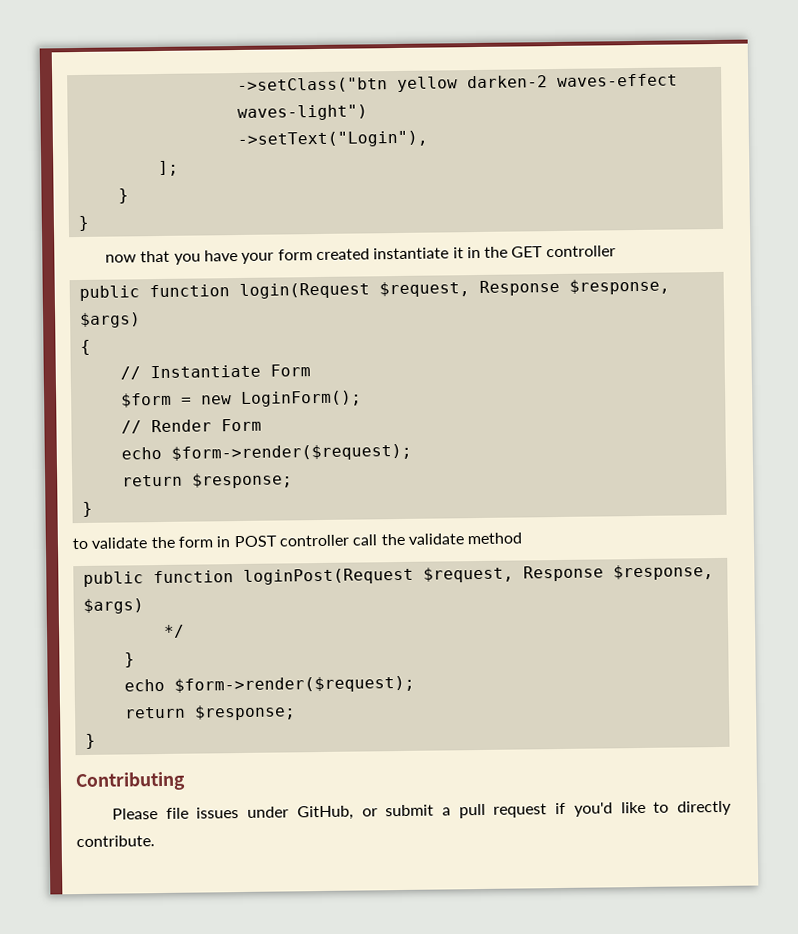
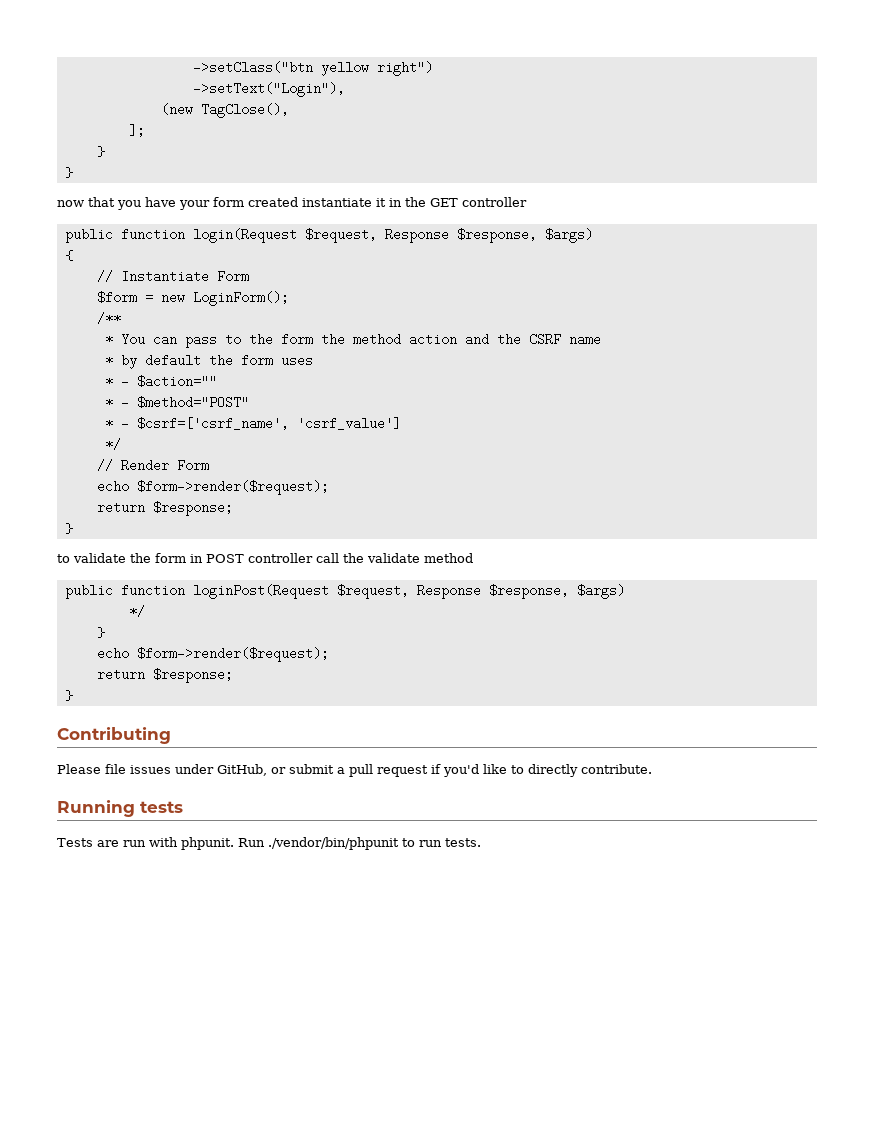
- ->setClass("btn yellow darken-2 waves-effect waves-light")
+ ->setClass("btn yellow right")
+ (new TagClose(),
+ /**
+ * You can pass to the form the method action and the CSRF name
+ * by default the form uses
+ * - $action=""
+ * - $method="POST"
+ * - $csrf=['csrf_name', 'csrf_value']
+ */
+ Running tests
+ Tests are run with phpunit. Run ./vendor/bin/phpunit to run tests.

